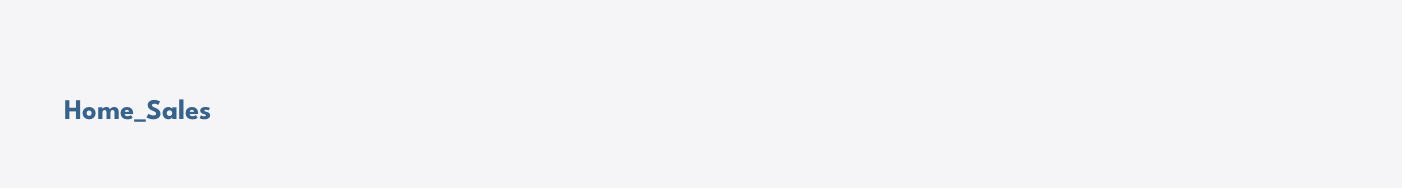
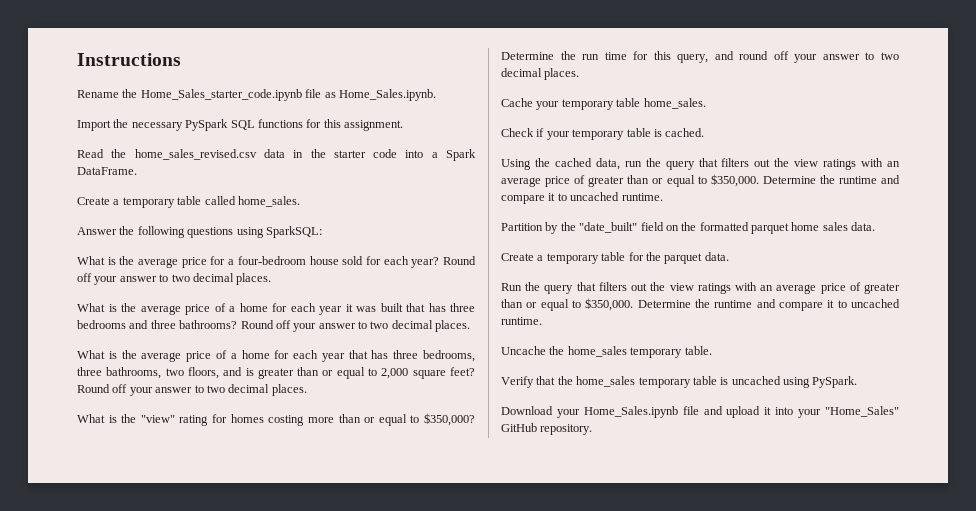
- Home_Sales
+ Instructions
+ Rename the Home_Sales_starter_code.ipynb file as Home_Sales.ipynb.
+ Import the necessary PySpark SQL functions for this assignment.
+ Read the home_sales_revised.csv data in the starter code into a Spark DataFrame.
+ Create a temporary table called home_sales.
+ Answer the following questions using SparkSQL:
+ What is the average price for a four-bedroom house sold for each year? Round off your answer to two decimal places.
+ What is the average price of a home for each year it was built that has three bedrooms and three bathrooms? Round off your answer to two decimal places.
+ What is the average price of a home for each year that has three bedrooms, three bathrooms, two floors, and is greater than or equal to 2,000 square feet? Round off your answer to two decimal places.
+ What is the "view" rating for homes costing more than or equal to $350,000? Determine the run time for this query, and round off your answer to two decimal places.
+ Cache your temporary table home_sales.
+ Check if your temporary table is cached.
+ Using the cached data, run the query that filters out the view ratings with an average price of greater than or equal to $350,000. Determine the runtime and compare it to uncached runtime.
+ Partition by the "date_built" field on the formatted parquet home sales data.
+ Create a temporary table for the parquet data.
+ Run the query that filters out the view ratings with an average price of greater than or equal to $350,000. Determine the runtime and compare it to uncached runtime.
+ Uncache the home_sales temporary table.
+ Verify that the home_sales temporary table is uncached using PySpark.
+ Download your Home_Sales.ipynb file and upload it into your "Home_Sales" GitHub repository.

